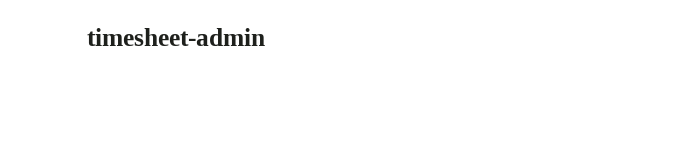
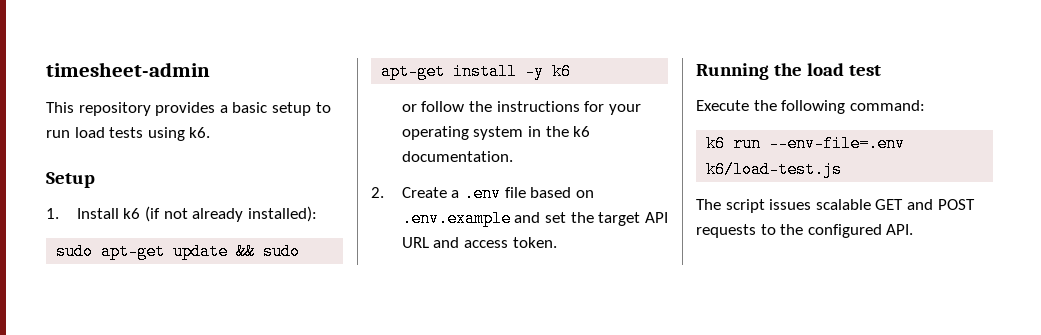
+ This repository provides a basic setup to run load tests using k6.
+ Setup
+ 1. Install k6 (if not already installed):
+ sudo apt-get update && sudo apt-get install -y k6
+ or follow the instructions for your operating system in the k6 documentation.
+ 2. Create a .env file based on .env.example and set the target API URL and access token.
+ Running the load test
+ Execute the following command:
+ k6 run --env-file=.env k6/load-test.js
+ The script issues scalable GET and POST requests to the configured API.

